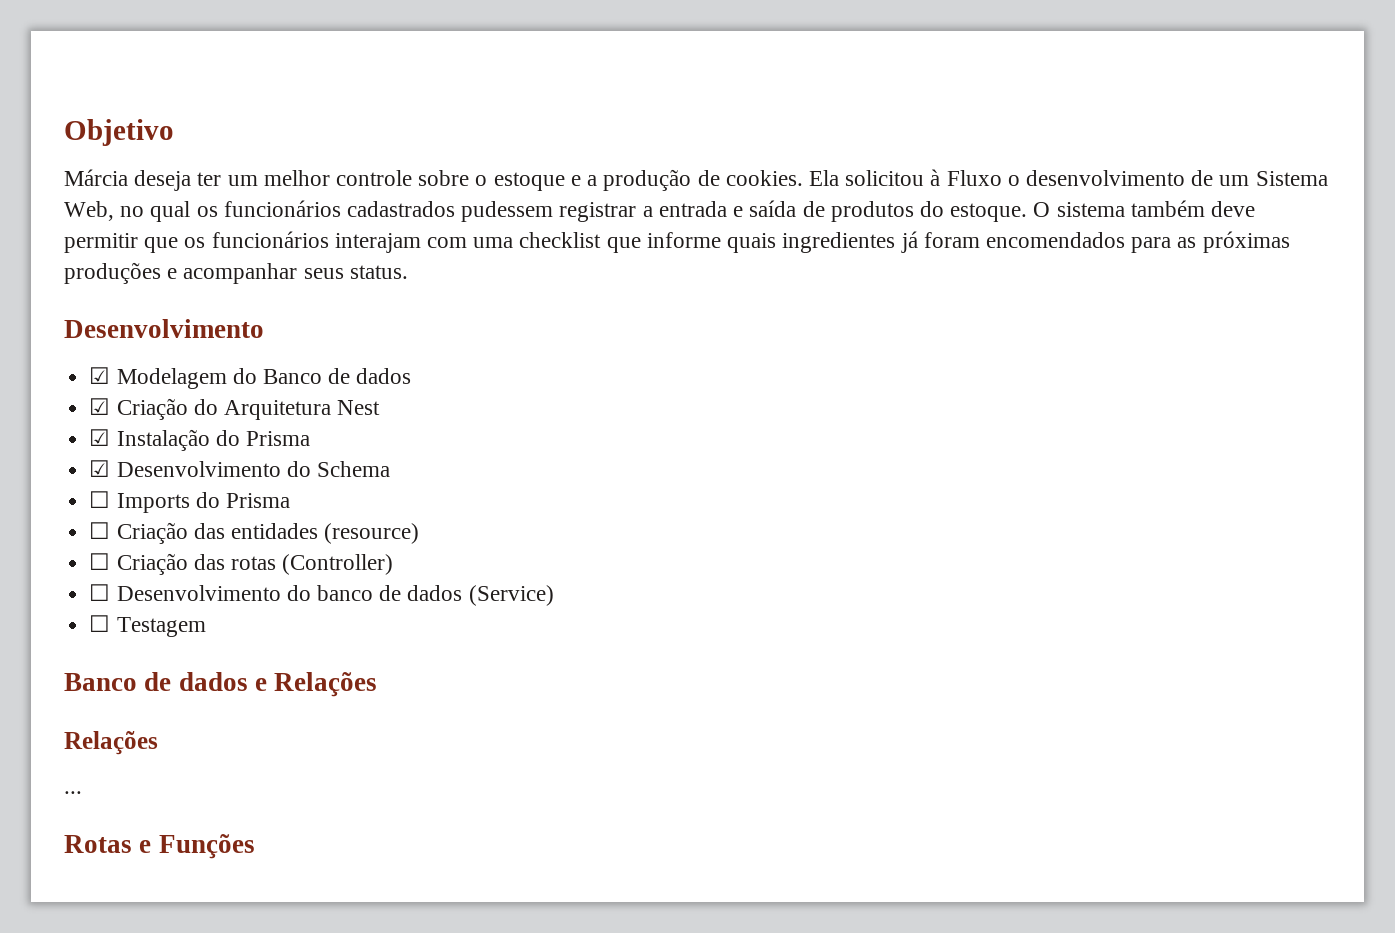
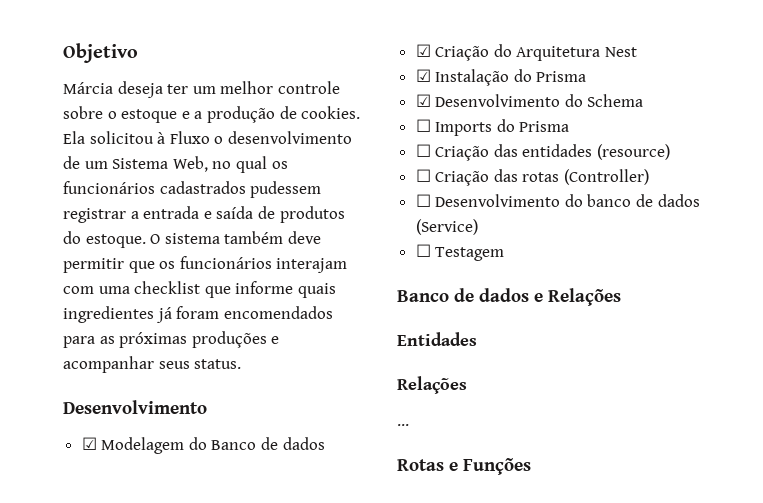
+ Entidades

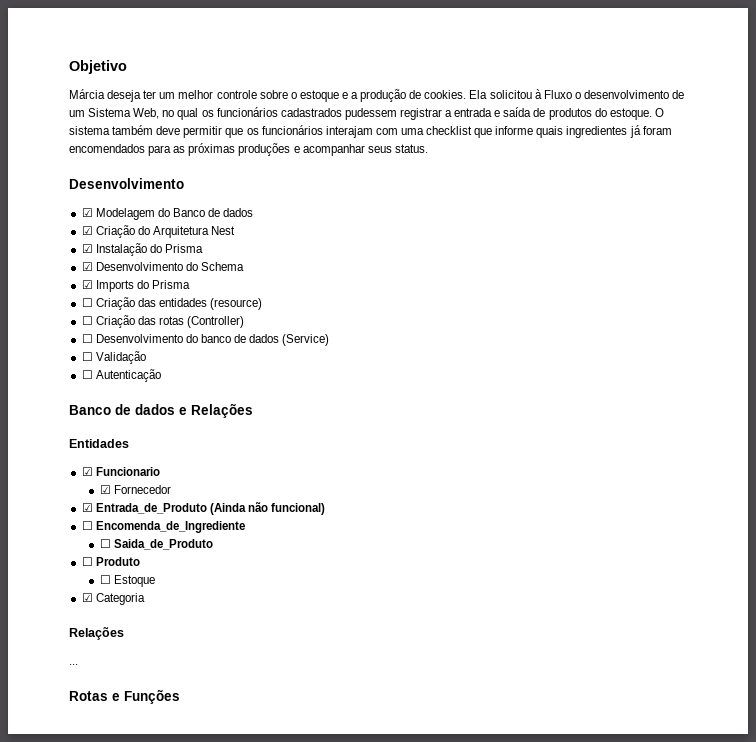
- ☐ Imports do Prisma
+ ☑ Imports do Prisma
- ☐ Testagem
+ ☐ Validação
+ ☐ Autenticação
+ ☑ Funcionario
+ ☑ Fornecedor
+ ☑ Entrada_de_Produto (Ainda não funcional)
+ ☐ Encomenda_de_Ingrediente
+ ☐ Saida_de_Produto
+ ☐ Produto
+ ☐ Estoque
+ ☑ Categoria

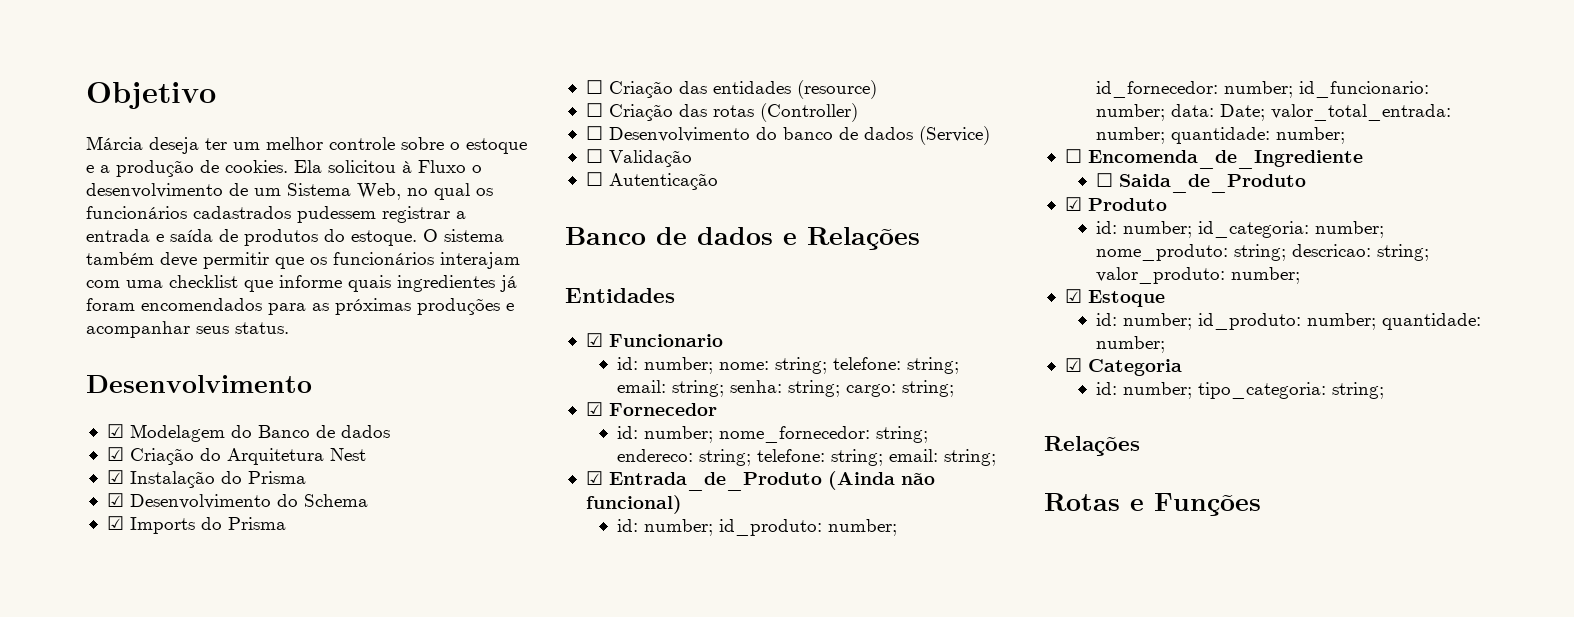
+ id: number; nome: string; telefone: string; email: string; senha: string; cargo: string;
  ☑ Fornecedor
+ id: number; nome_fornecedor: string; endereco: string; telefone: string; email: string;
+ id: number; id_produto: number; id_fornecedor: number; id_funcionario: number; data: Date; valor_total_entrada: number; quantidade: number;
- ☐ Produto
+ ☑ Produto
- ☐ Estoque
+ id: number; id_categoria: number; nome_produto: string; descricao: string; valor_produto: number;
+ ☑ Estoque
+ id: number; id_produto: number; quantidade: number;
  ☑ Categoria
+ id: number; tipo_categoria: string;
  Relações
- ...

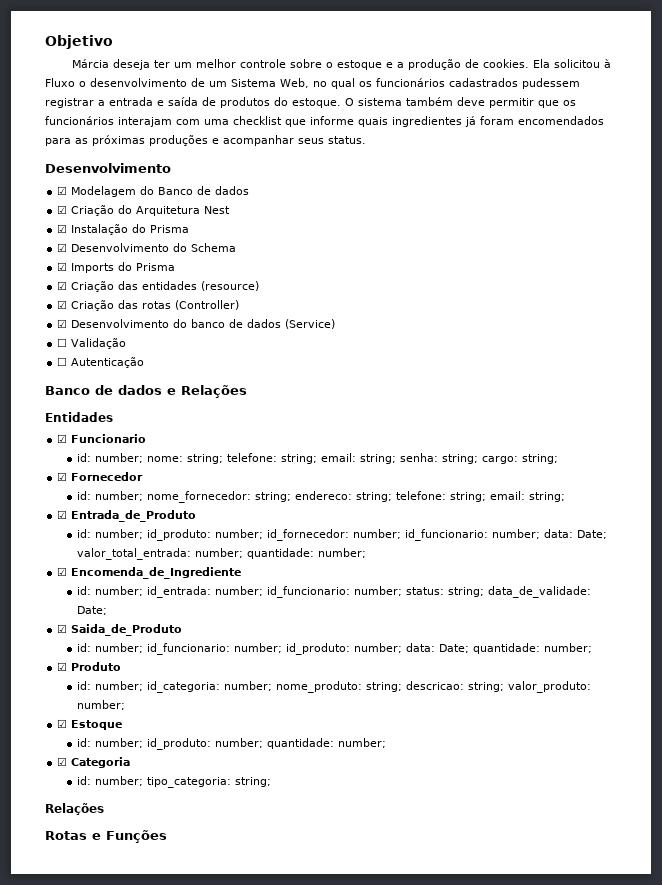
- ☐ Criação das entidades (resource)
+ ☑ Criação das entidades (resource)
- ☐ Criação das rotas (Controller)
+ ☑ Criação das rotas (Controller)
- ☐ Desenvolvimento do banco de dados (Service)
+ ☑ Desenvolvimento do banco de dados (Service)
- ☑ Entrada_de_Produto (Ainda não funcional)
+ ☑ Entrada_de_Produto
- ☐ Encomenda_de_Ingrediente
+ ☑ Encomenda_de_Ingrediente
- ☐ Saida_de_Produto
+ id: number; id_entrada: number; id_funcionario: number; status: string; data_de_validade: Date;
+ ☑ Saida_de_Produto
+ id: number; id_funcionario: number; id_produto: number; data: Date; quantidade: number;

